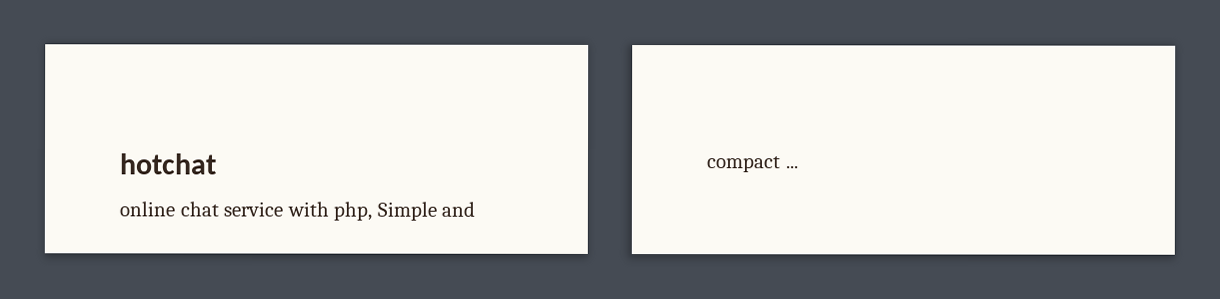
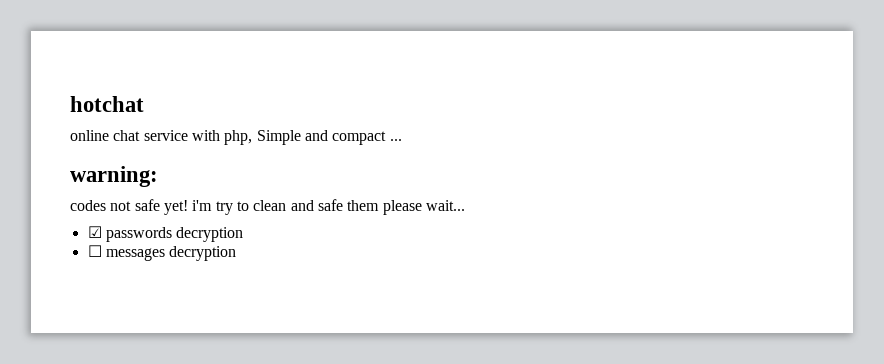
+ warning:
+ codes not safe yet! i'm try to clean and safe them please wait...
+ ☑ passwords decryption
+ ☐ messages decryption

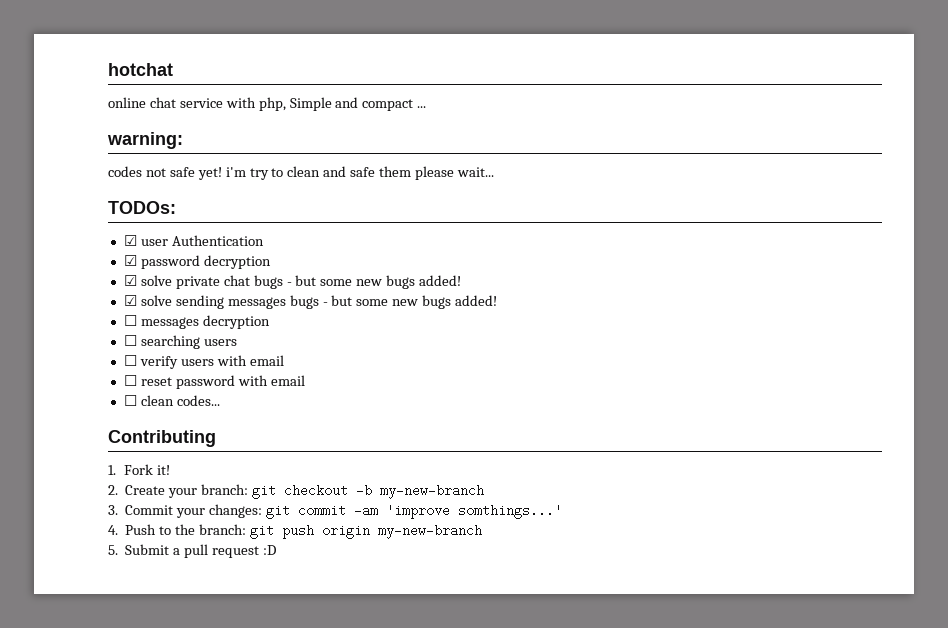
- ☑ passwords decryption
+ TODOs:
+ ☑ user Authentication
+ ☑ password decryption
+ ☑ solve private chat bugs - but some new bugs added!
+ ☑ solve sending messages bugs - but some new bugs added!
  ☐ messages decryption
+ ☐ searching users
+ ☐ verify users with email
+ ☐ reset password with email
+ ☐ clean codes...
+ Contributing
+ 1. Fork it!
+ 2. Create your branch: git checkout -b my-new-branch
+ 3. Commit your changes: git commit -am 'improve somthings...'
+ 4. Push to the branch: git push origin my-new-branch
+ 5. Submit a pull request :D

